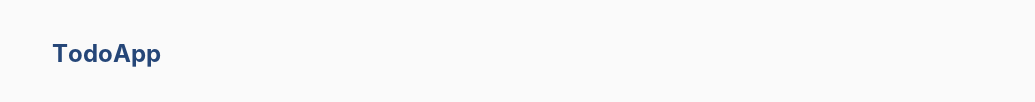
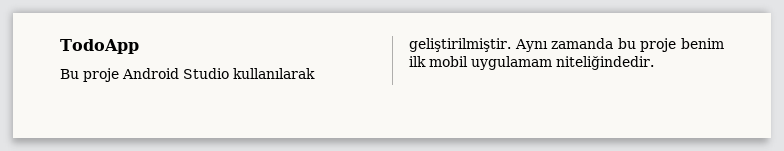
+ Bu proje Android Studio kullanılarak geliştirilmiştir. Aynı zamanda bu proje benim ilk mobil uygulamam niteliğindedir.

